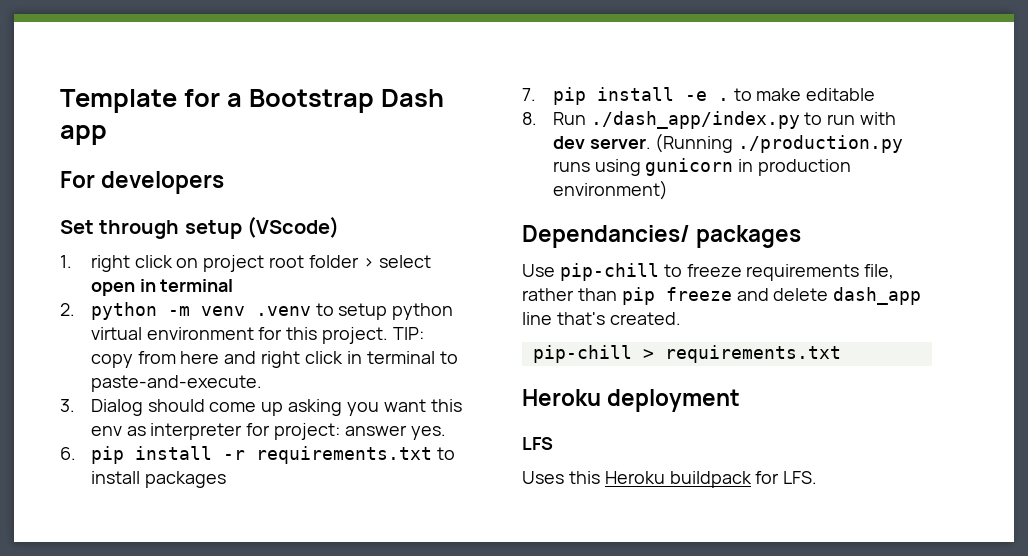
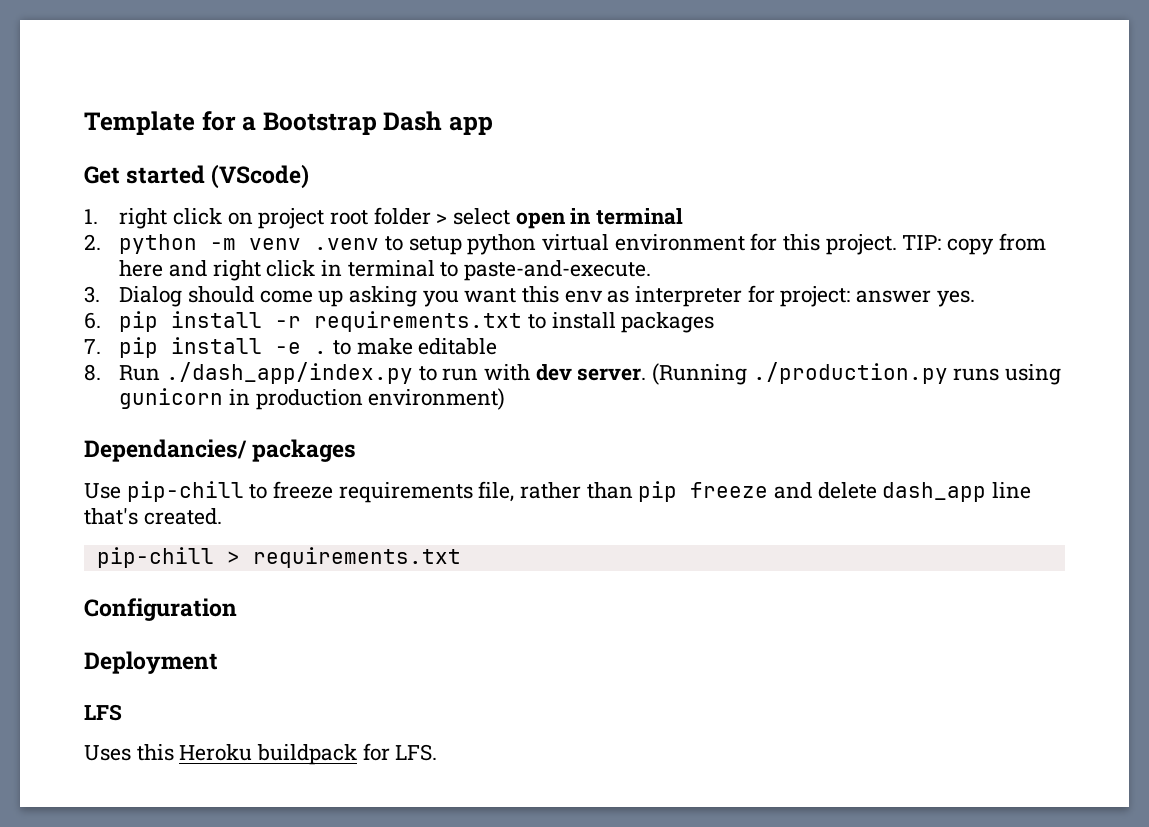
- For developers
- Set through setup (VScode)
+ Get started (VScode)
- Heroku deployment
+ Configuration
+ Deployment

